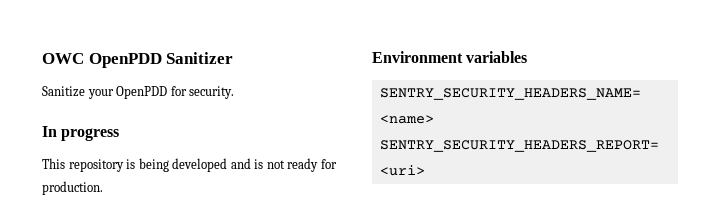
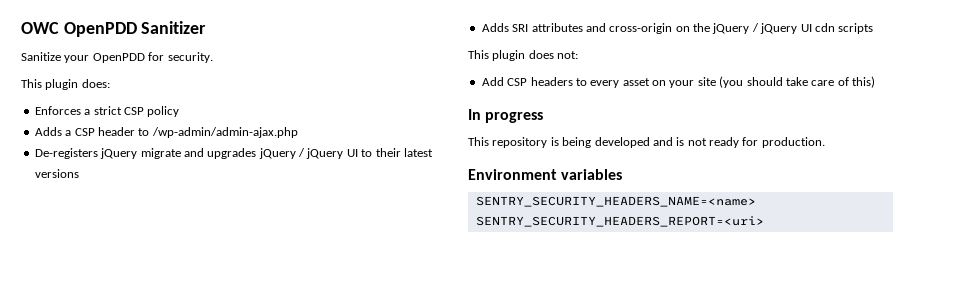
+ This plugin does:
+ Enforces a strict CSP policy
+ Adds a CSP header to /wp-admin/admin-ajax.php
+ De-registers jQuery migrate and upgrades jQuery / jQuery UI to their latest versions
+ Adds SRI attributes and cross-origin on the jQuery / jQuery UI cdn scripts
+ This plugin does not:
+ Add CSP headers to every asset on your site (you should take care of this)

